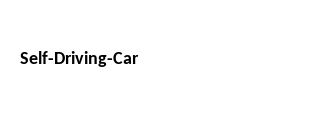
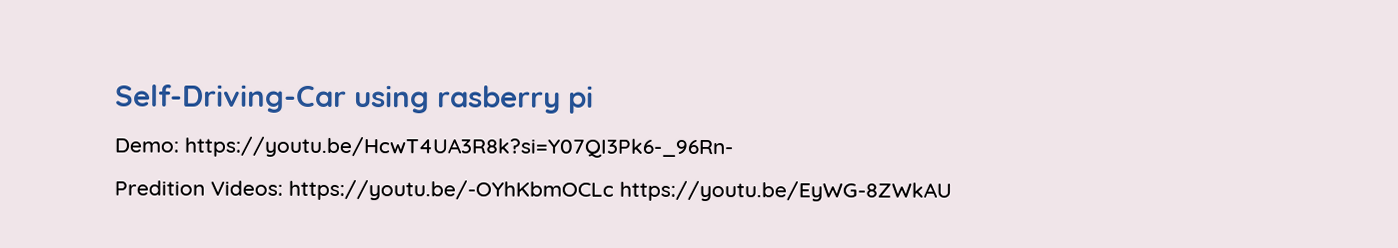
- Self-Driving-Car
+ Self-Driving-Car using rasberry pi
+ Demo: https://youtu.be/HcwT4UA3R8k?si=Y07QI3Pk6-_96Rn-
+ Predition Videos: https://youtu.be/-OYhKbmOCLc https://youtu.be/EyWG-8ZWkAU

